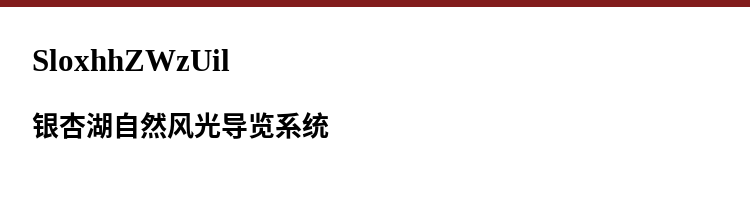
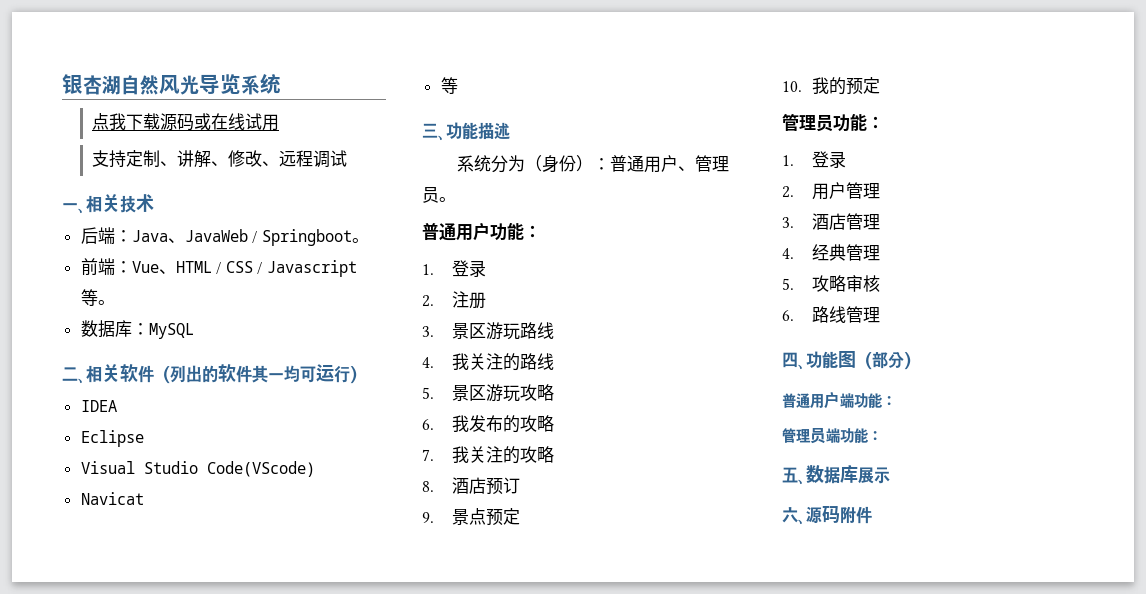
- SloxhhZWzUil
+ 点我下载源码或在线试用
+ 支持定制、讲解、修改、远程调试
+ 一、相关技术
+ 后端：Java、JavaWeb / Springboot。
+ 前端：Vue、HTML / CSS / Javascript等。
+ 数据库：MySQL
+ 二、相关软件（列出的软件其一均可运行）
+ IDEA
+ Eclipse
+ Visual Studio Code(VScode)
+ Navicat
+ 等
+ 三、功能描述
+ 系统分为（身份）：普通用户、管理员。
+ 普通用户功能：
+ 1.登录
+ 2.注册
+ 3.景区游玩路线
+ 4.我关注的路线
+ 5.景区游玩攻略
+ 6.我发布的攻略
+ 7.我关注的攻略
+ 8.酒店预订
+ 9.景点预定
+ 10.我的预定
+ 管理员功能：
+ 1.登录
+ 2.用户管理
+ 3.酒店管理
+ 4.经典管理
+ 5.攻略审核
+ 6.路线管理
+ 四、功能图（部分）
+ 普通用户端功能：
+ 管理员端功能：
+ 五、数据库展示
+ 六、源码附件

